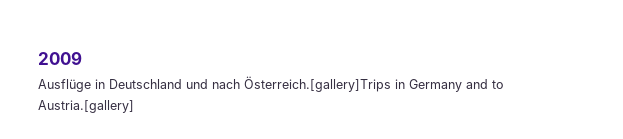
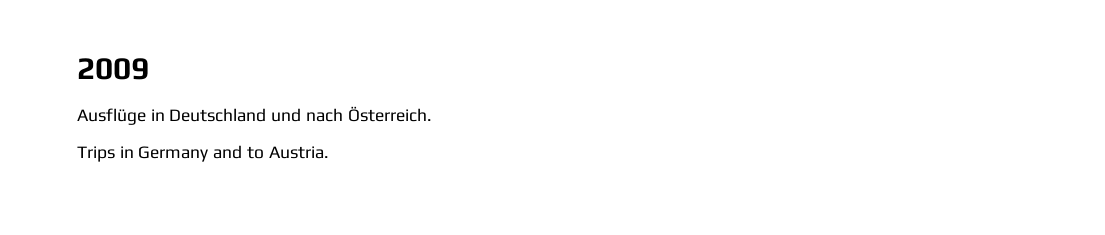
- Ausflüge in Deutschland und nach Österreich.[gallery]Trips in Germany and to Austria.[gallery]
+ Ausflüge in Deutschland und nach Österreich.
+ Trips in Germany and to Austria.

